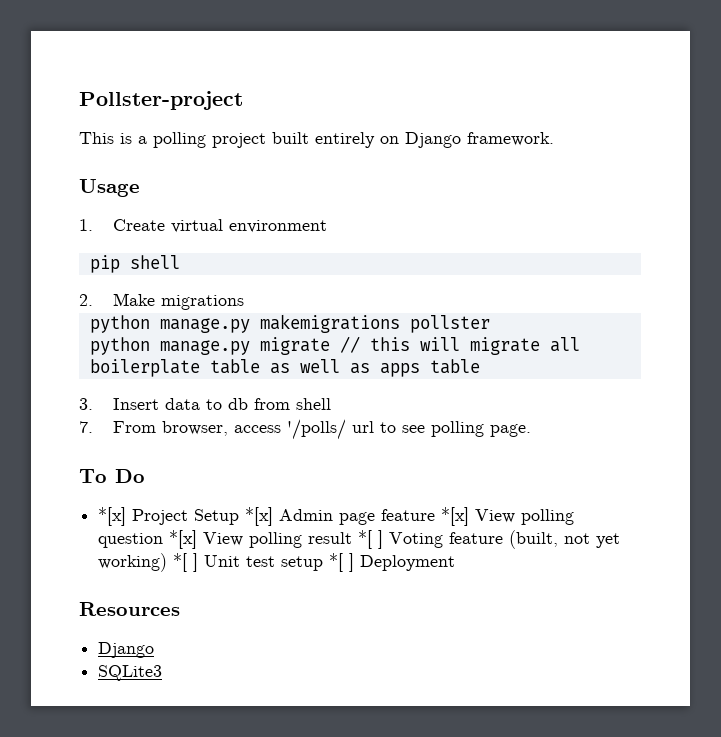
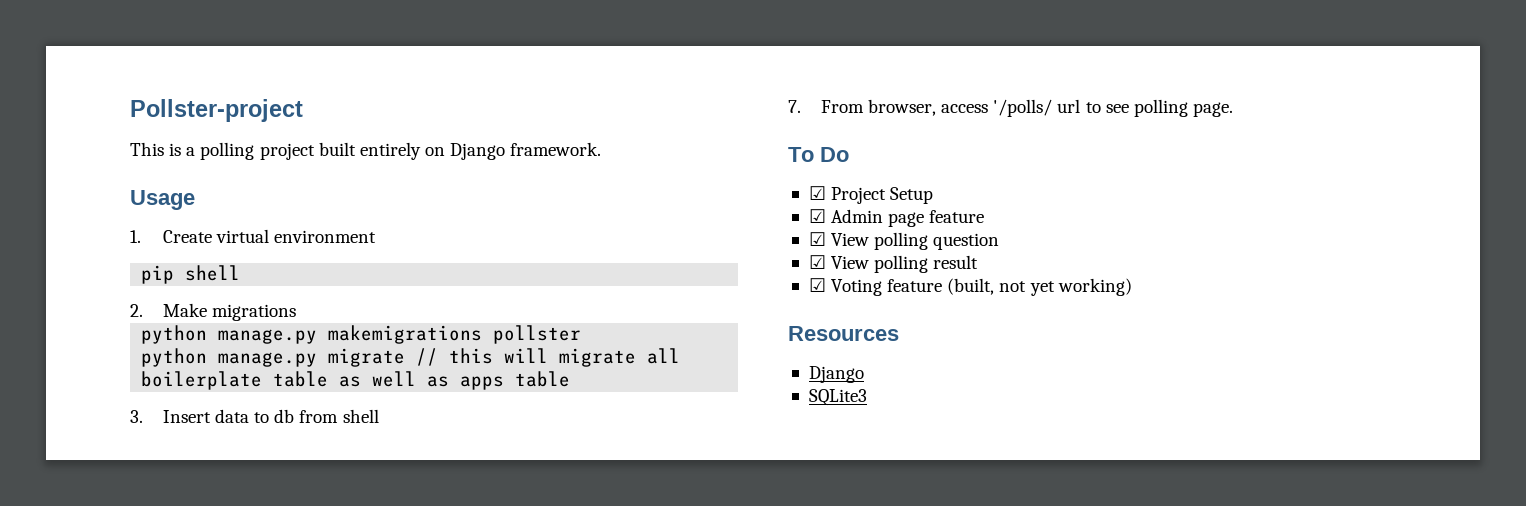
- *[x] Project Setup *[x] Admin page feature *[x] View polling question *[x] View polling result *[ ] Voting feature (built, not yet working) *[ ] Unit test setup *[ ] Deployment
+ ☑ Project Setup
+ ☑ Admin page feature
+ ☑ View polling question
+ ☑ View polling result
+ ☑ Voting feature (built, not yet working)

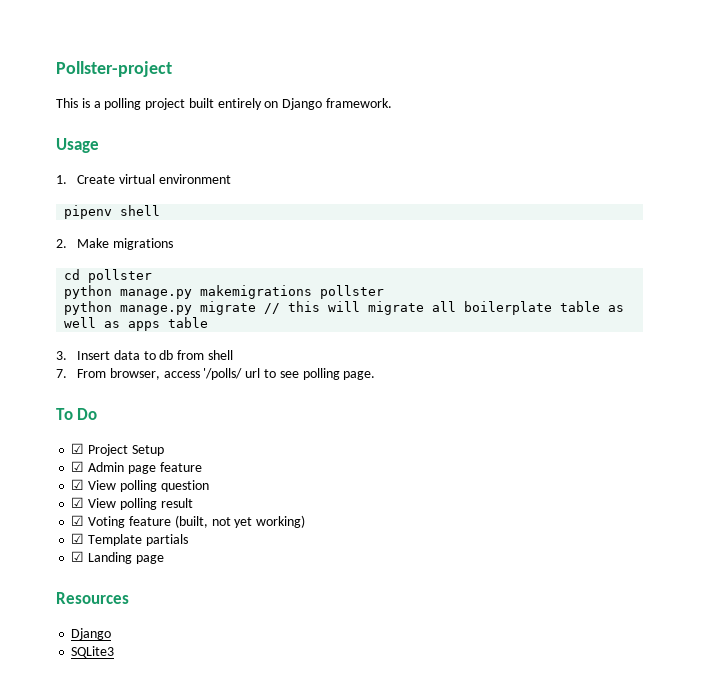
- pip shell
+ pipenv shell
+ cd pollster
+ ☑ Template partials
+ ☑ Landing page

